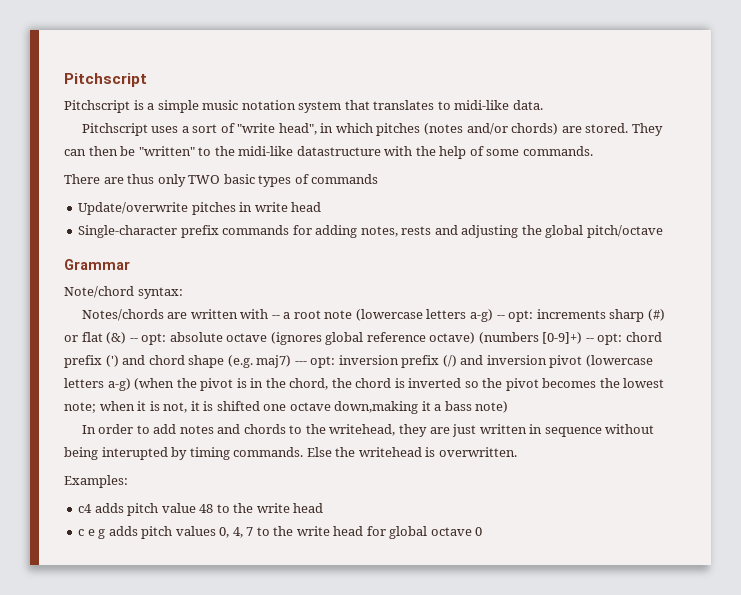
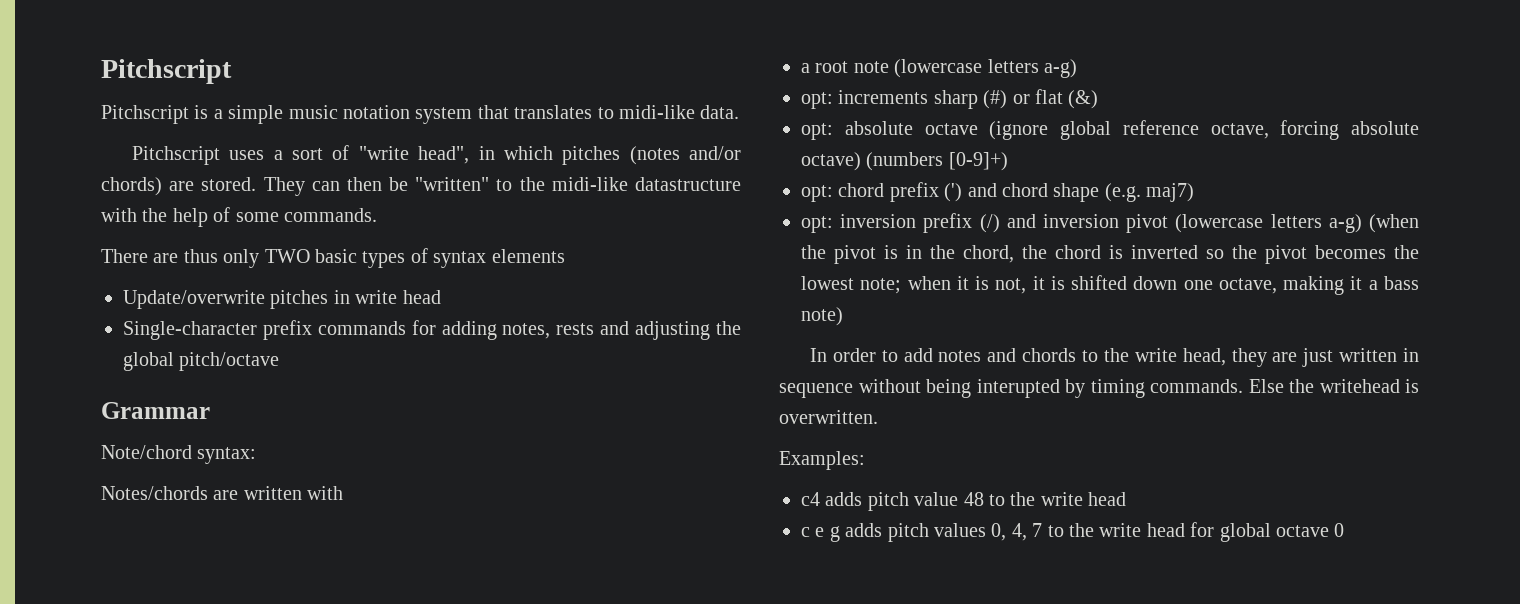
- There are thus only TWO basic types of commands
+ There are thus only TWO basic types of syntax elements
- Notes/chords are written with -- a root note (lowercase letters a-g) -- opt:
+ Notes/chords are written with
+ a root note (lowercase letters a-g)
+ opt:
- increments sharp (#) or flat (&) -- opt:
+ increments sharp (#) or flat (&)
+ opt:
- absolute octave (ignores global reference octave) (numbers [0-9]+) -- opt:
+ absolute octave (ignore global reference octave, forcing absolute octave) (numbers [0-9]+)
+ opt:
- chord prefix (') and chord shape (e.g. maj7) --- opt:
+ chord prefix (') and chord shape (e.g. maj7)
+ opt:
- when it is not, it is shifted one octave down,making it a bass note)
+ when it is not, it is shifted down one octave, making it a bass note)
- In order to add notes and chords to the writehead, they are just written in sequence without being interupted by timing commands.
+ In order to add notes and chords to the write head, they are just written in sequence without being interupted by timing commands.

